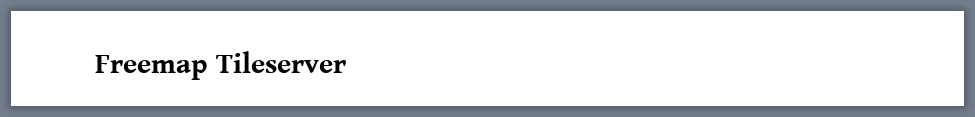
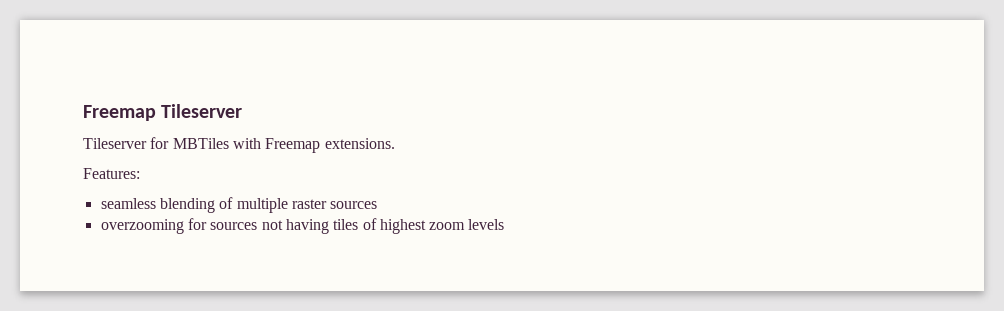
+ Tileserver for MBTiles with Freemap extensions.
+ Features:
+ seamless blending of multiple raster sources
+ overzooming for sources not having tiles of highest zoom levels

